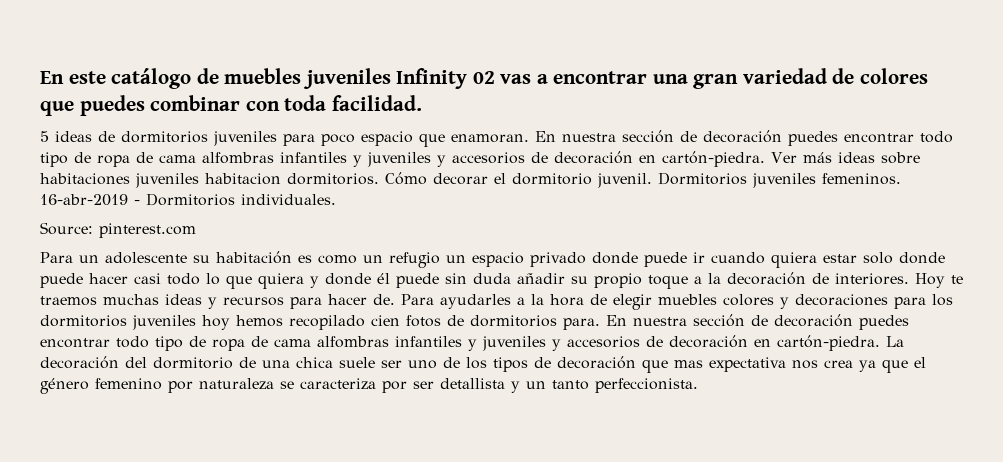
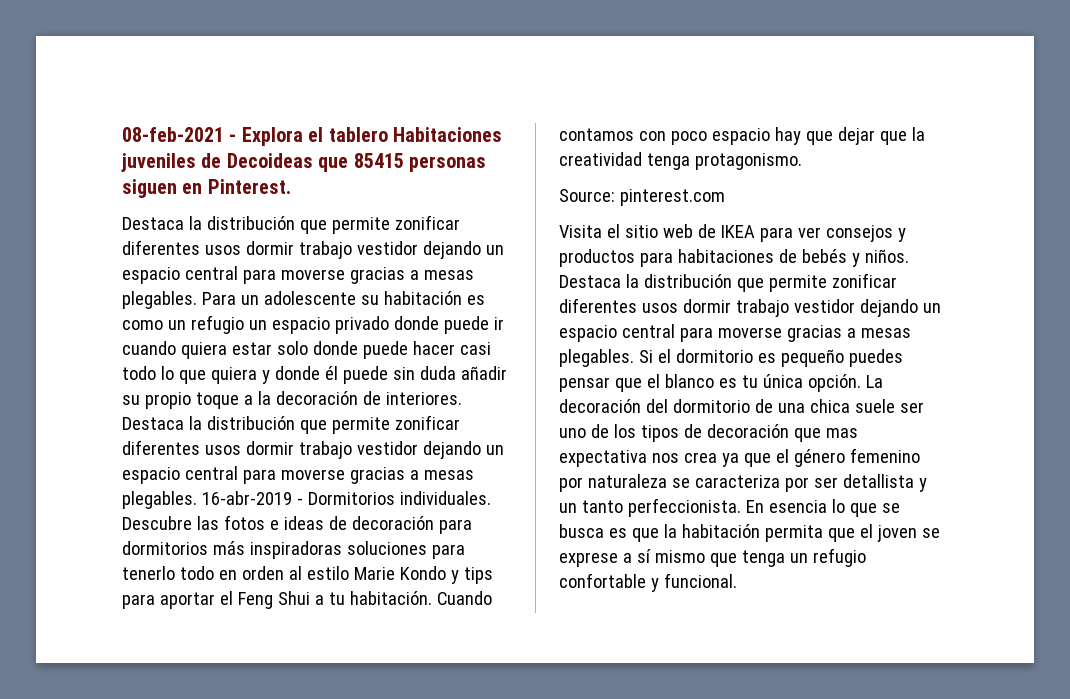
- En este catálogo de muebles juveniles Infinity 02 vas a encontrar una gran variedad de colores que puedes combinar con toda facilidad.
- 5 ideas de dormitorios juveniles para poco espacio que enamoran. En nuestra sección de decoración puedes encontrar todo tipo de ropa de cama alfombras infantiles y juveniles y accesorios de decoración en cartón-piedra. Ver más ideas sobre habitaciones juveniles habitacion dormitorios. Cómo decorar el dormitorio juvenil. Dormitorios juveniles femeninos. 16-abr-2019 - Dormitorios individuales.
- Source: pinterest.com
- Para un adolescente su habitación es como un refugio un espacio privado donde puede ir cuando quiera estar solo donde puede hacer casi todo lo que quiera y donde él puede sin duda añadir su propio toque a la decoración de interiores.
+ 08-feb-2021 - Explora el tablero Habitaciones juveniles de Decoideas que 85415 personas siguen en Pinterest.
+ Destaca la distribución que permite zonificar diferentes usos dormir trabajo vestidor dejando un espacio central para moverse gracias a mesas plegables. Para un adolescente su habitación es como un refugio un espacio privado donde puede ir cuando quiera estar solo donde puede hacer casi todo lo que quiera y donde él puede sin duda añadir su propio toque a la decoración de interiores.
- Hoy te traemos muchas ideas y recursos para hacer de. Para ayudarles a la hora de elegir muebles colores y decoraciones para los dormitorios juveniles hoy hemos recopilado cien fotos de dormitorios para. En nuestra sección de decoración puedes encontrar todo tipo de ropa de cama alfombras infantiles y juveniles y accesorios de decoración en cartón-piedra.
+ Destaca la distribución que permite zonificar diferentes usos dormir trabajo vestidor dejando un espacio central para moverse gracias a mesas plegables. 16-abr-2019 - Dormitorios individuales. Descubre las fotos e ideas de decoración para dormitorios más inspiradoras soluciones para tenerlo todo en orden al estilo Marie Kondo y tips para aportar el Feng Shui a tu habitación. Cuando contamos con poco espacio hay que dejar que la creatividad tenga protagonismo.
+ Source: pinterest.com
+ Visita el sitio web de IKEA para ver consejos y productos para habitaciones de bebés y niños. Destaca la distribución que permite zonificar diferentes usos dormir trabajo vestidor dejando un espacio central para moverse gracias a mesas plegables. Si el dormitorio es pequeño puedes pensar que el blanco es tu única opción.
+ En esencia lo que se busca es que la habitación permita que el joven se exprese a sí mismo que tenga un refugio confortable y funcional.

